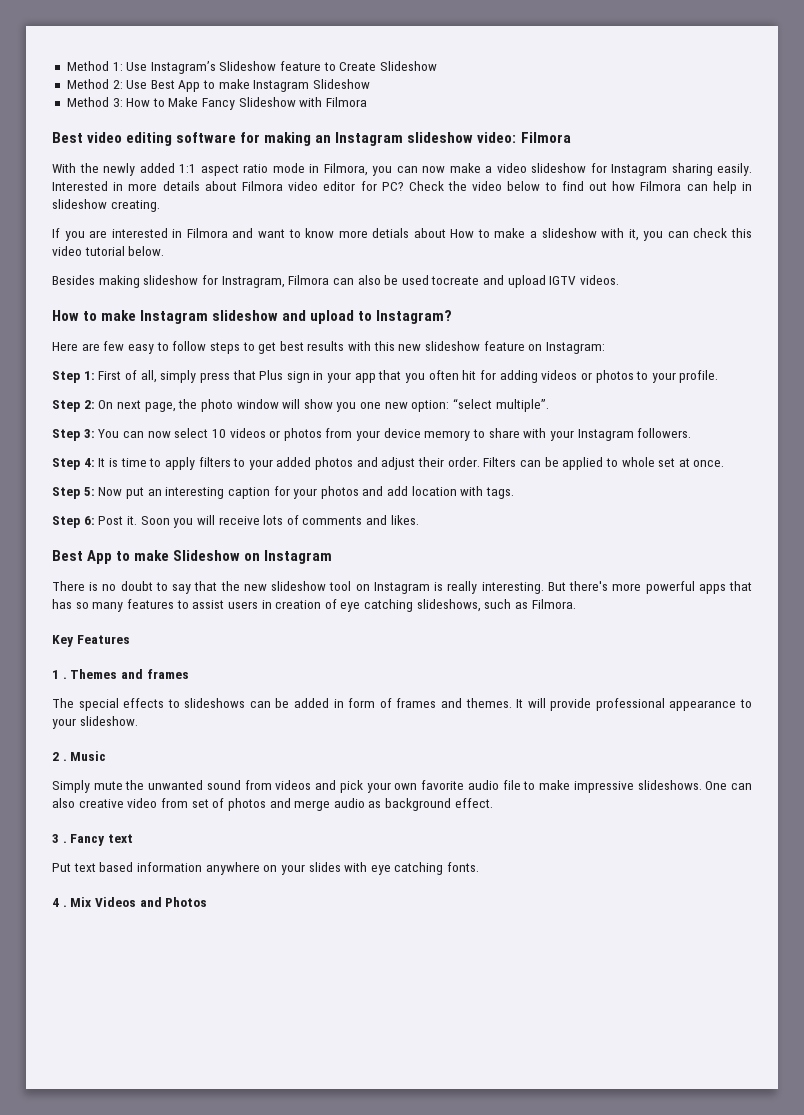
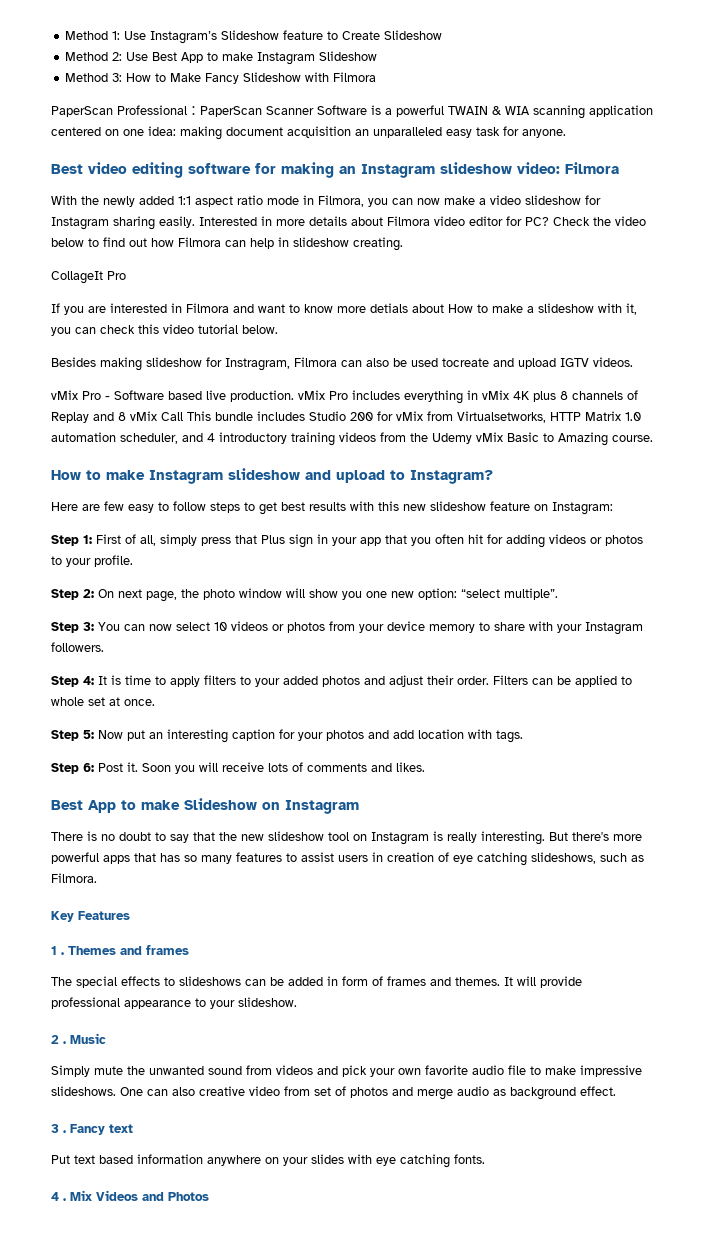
+ PaperScan Professional：PaperScan Scanner Software is a powerful TWAIN & WIA scanning application centered on one idea: making document acquisition an unparalleled easy task for anyone.
+ CollageIt Pro
+ vMix Pro - Software based live production. vMix Pro includes everything in vMix 4K plus 8 channels of Replay and 8 vMix Call This bundle includes Studio 200 for vMix from Virtualsetworks, HTTP Matrix 1.0 automation scheduler, and 4 introductory training videos from the Udemy vMix Basic to Amazing course.

